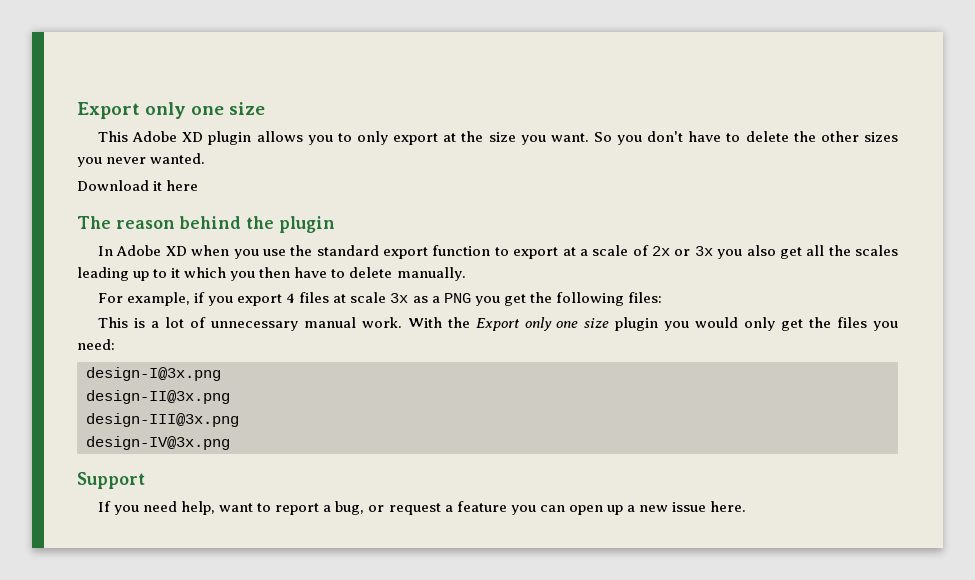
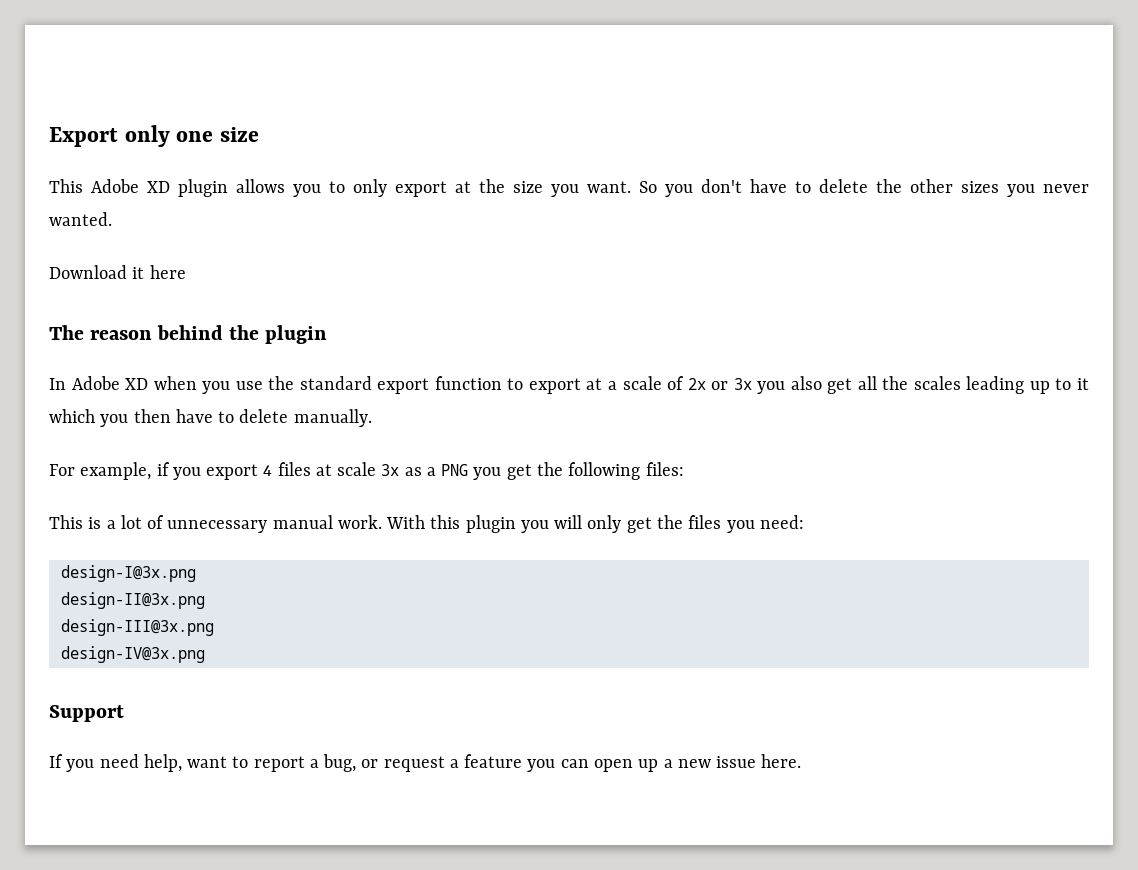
- With the Export only one size plugin you would only get the files you need:
+ With this plugin you will only get the files you need:

